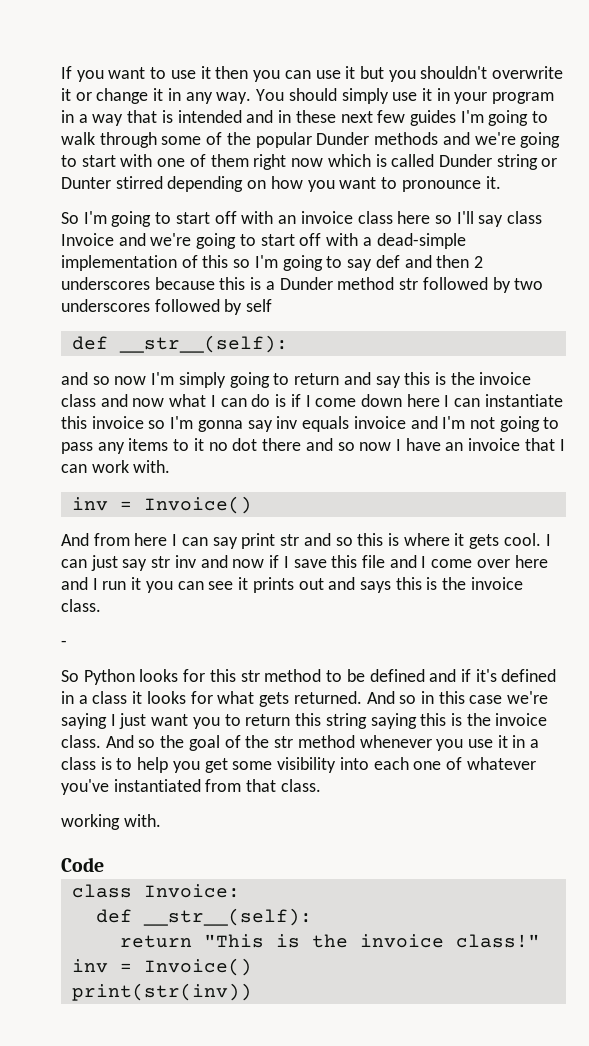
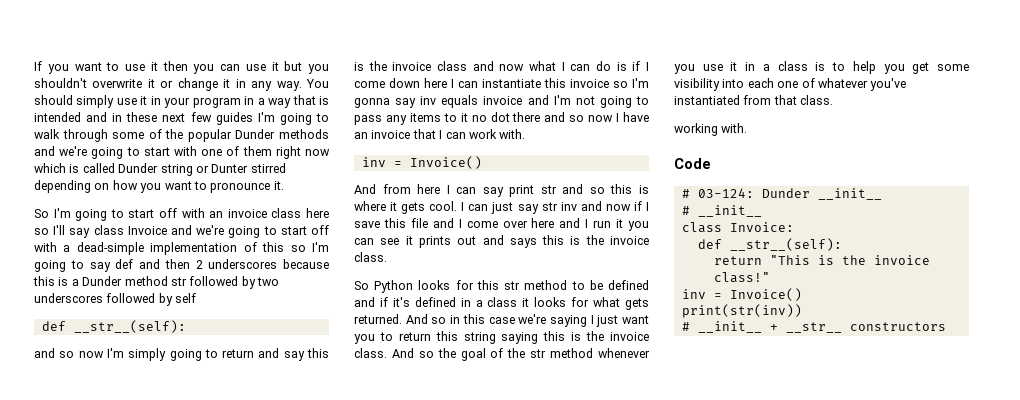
- -
+ # 03-124: Dunder __init__
+ # __init__
+ # __init__ + __str__ constructors

